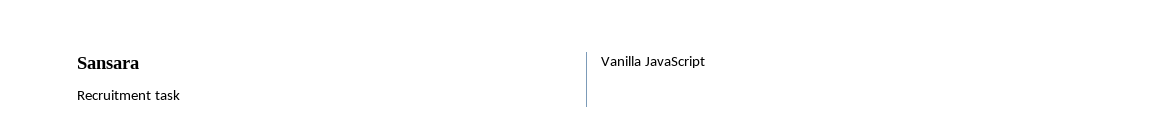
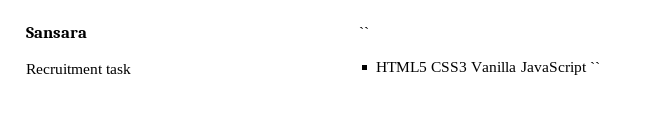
  Recruitment task
- Vanilla JavaScript
+ ``
+ HTML5 CSS3 Vanilla JavaScript ``

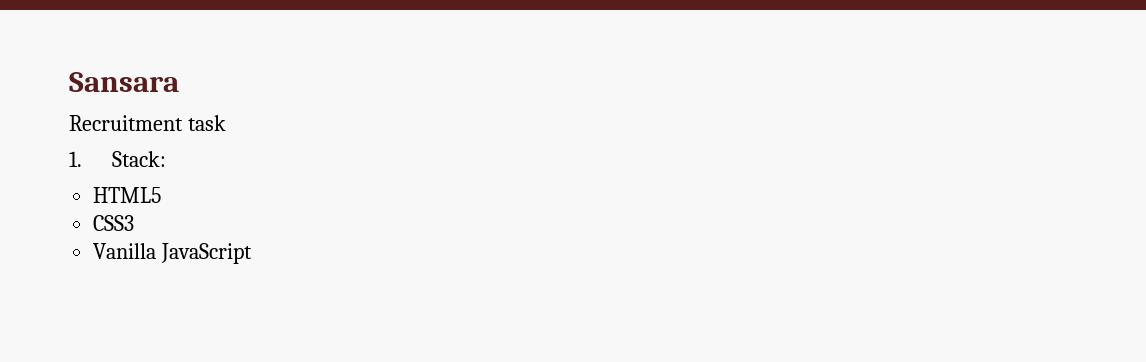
  Recruitment task
- ``
+ 1. Stack:
- HTML5 CSS3 Vanilla JavaScript ``
+ HTML5
+ CSS3
+ Vanilla JavaScript

